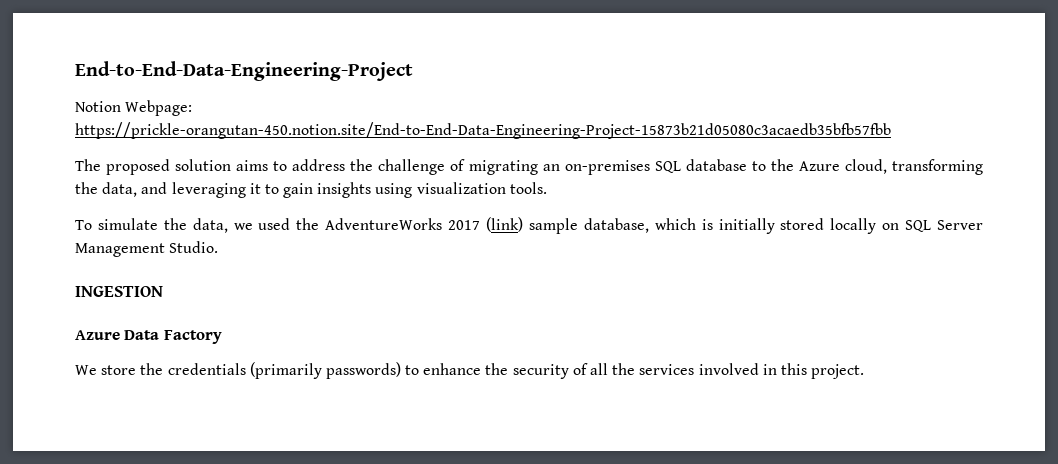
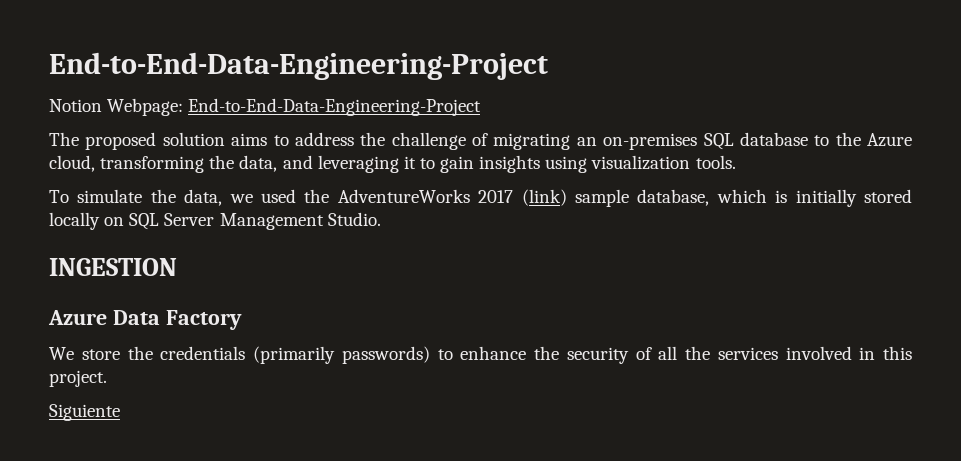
- Notion Webpage: https://prickle-orangutan-450.notion.site/End-to-End-Data-Engineering-Project-15873b21d05080c3acaedb35bfb57fbb
+ Notion Webpage: End-to-End-Data-Engineering-Project
+ Siguiente

